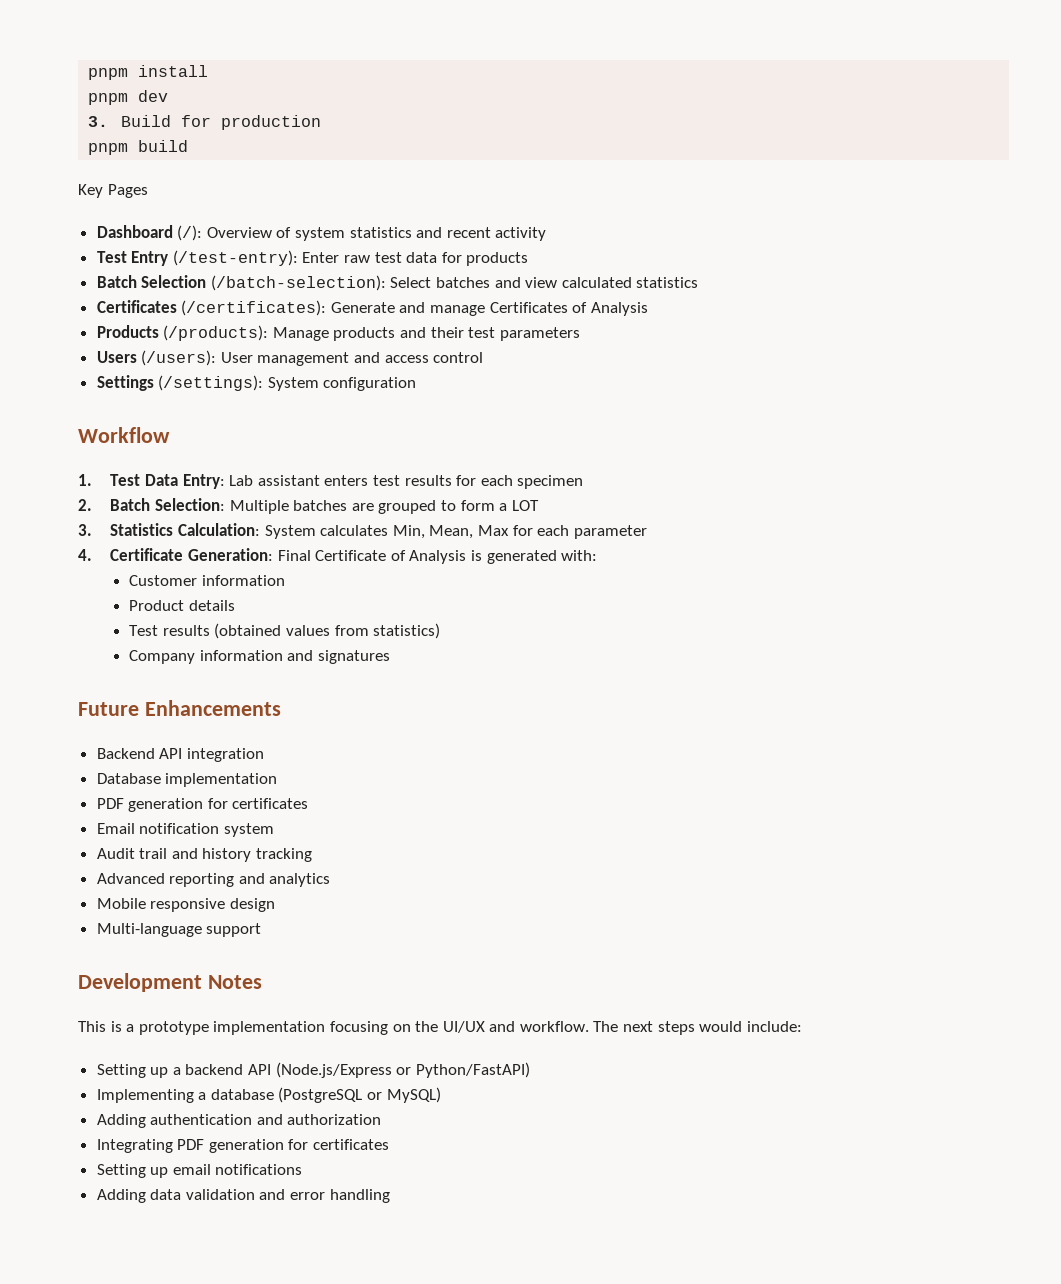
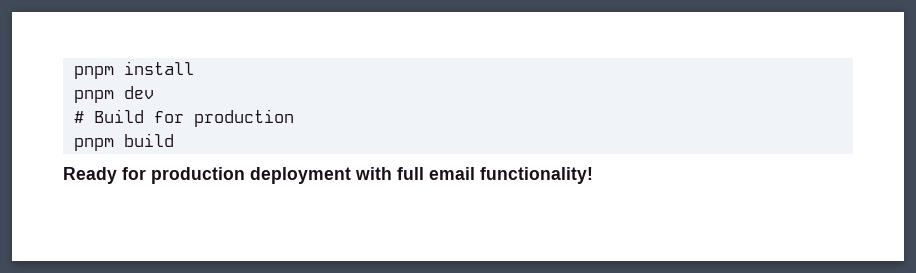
- 3. Build for production
+ # Build for production
- Key Pages
- Dashboard (/): Overview of system statistics and recent activity
- Test Entry (/test-entry): Enter raw test data for products
- Batch Selection (/batch-selection): Select batches and view calculated statistics
- Certificates (/certificates): Generate and manage Certificates of Analysis
- Products (/products): Manage products and their test parameters
- Users (/users): User management and access control
- Settings (/settings): System configuration
- Workflow
- 1. Test Data Entry: Lab assistant enters test results for each specimen
- 2. Batch Selection: Multiple batches are grouped to form a LOT
- 3. Statistics Calculation: System calculates Min, Mean, Max for each parameter
- 4. Certificate Generation: Final Certificate of Analysis is generated with:
- Customer information
- Product details
- Test results (obtained values from statistics)
- Company information and signatures
- Future Enhancements
- Backend API integration
- Database implementation
- PDF generation for certificates
- Email notification system
- Audit trail and history tracking
- Advanced reporting and analytics
- Mobile responsive design
- Multi-language support
- Development Notes
- This is a prototype implementation focusing on the UI/UX and workflow. The next steps would include:
- Setting up a backend API (Node.js/Express or Python/FastAPI)
- Implementing a database (PostgreSQL or MySQL)
- Adding authentication and authorization
- Integrating PDF generation for certificates
- Setting up email notifications
- Adding data validation and error handling
+ Ready for production deployment with full email functionality!

